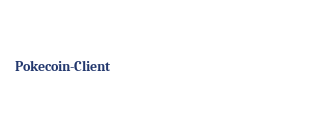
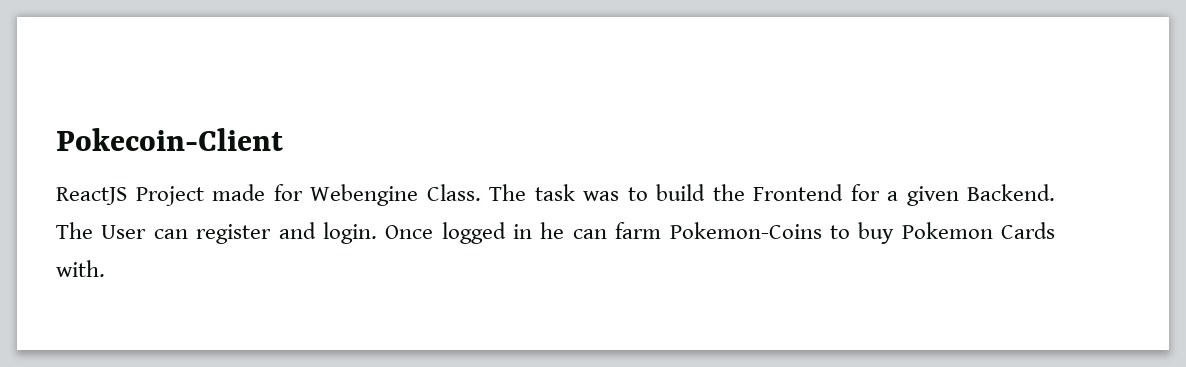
+ ReactJS Project made for Webengine Class. The task was to build the Frontend for a given Backend. The User can register and login. Once logged in he can farm Pokemon-Coins to buy Pokemon Cards with.

